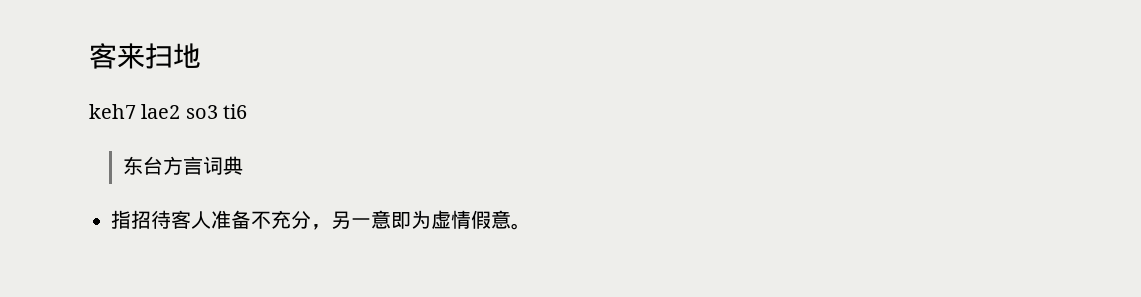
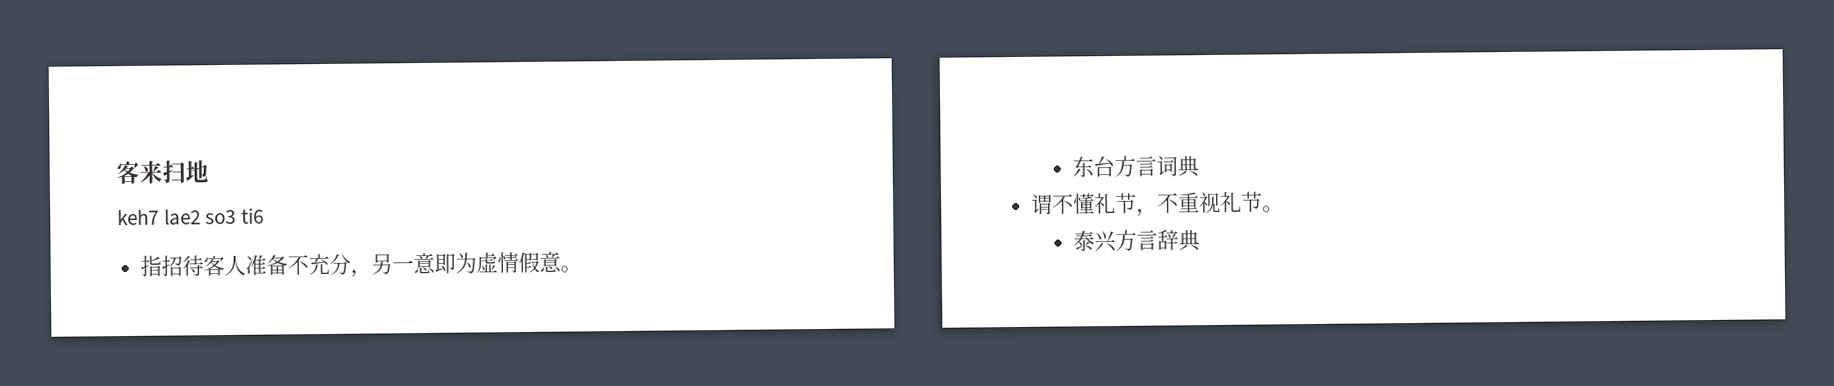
- 东台方言词典
+ 东台方言词典
+ 谓不懂礼节，不重视礼节。
+ 泰兴方言辞典

